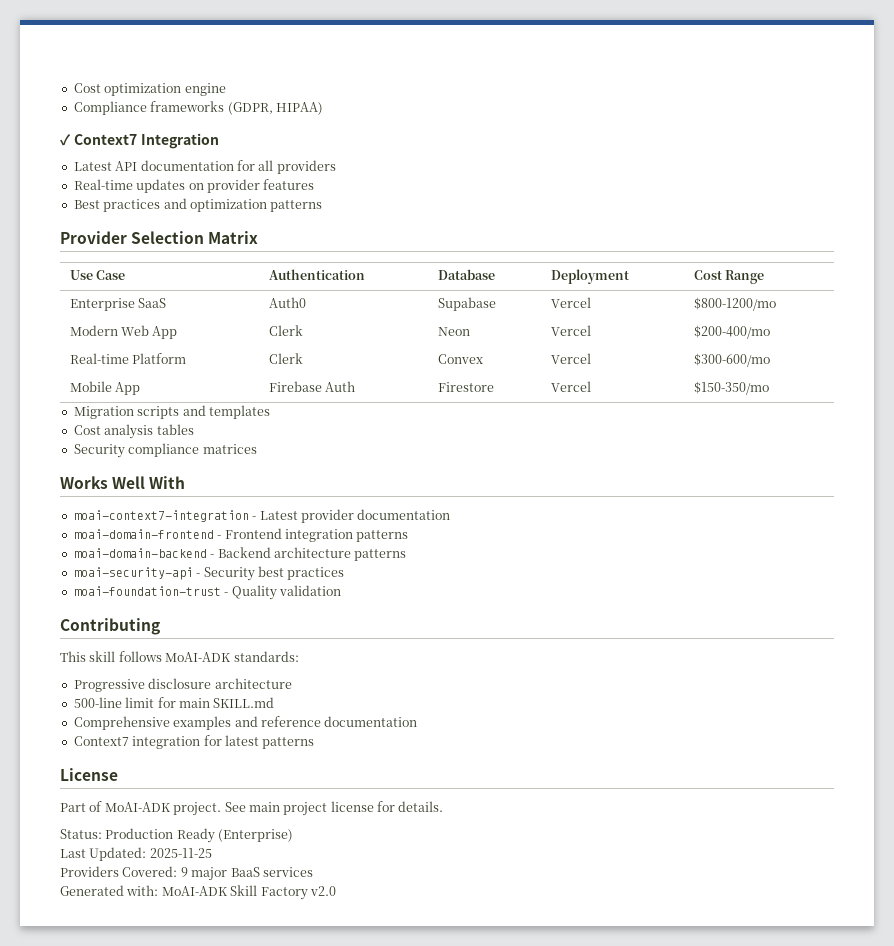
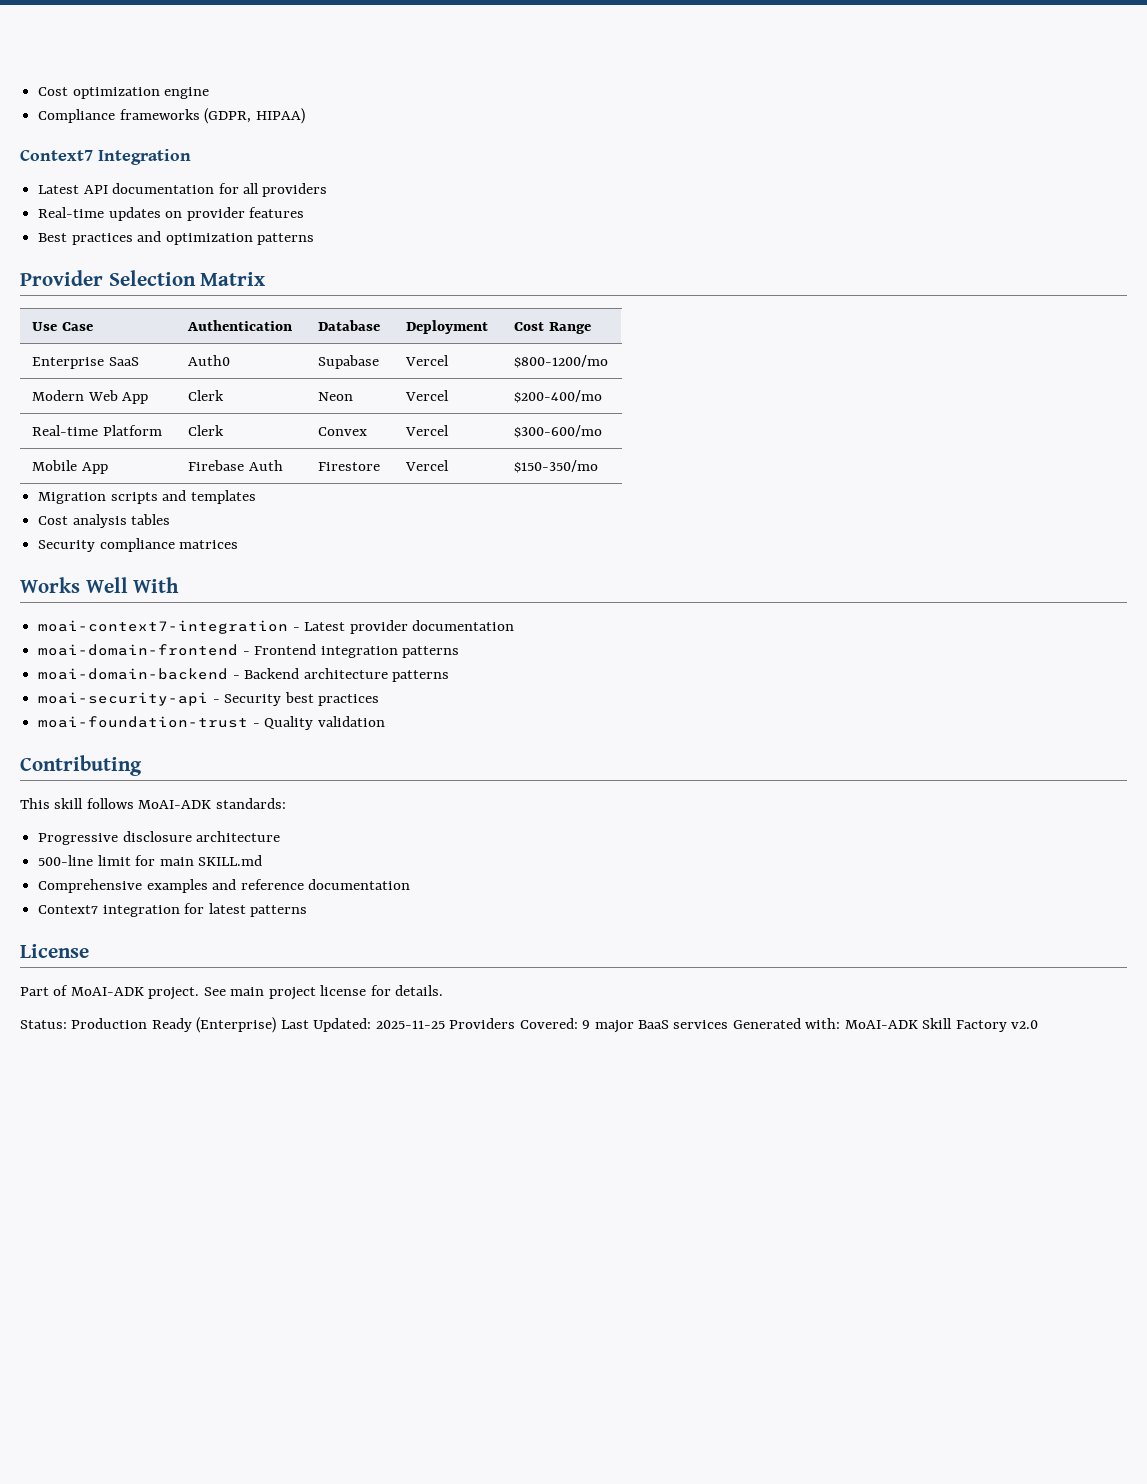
- ✓ Context7 Integration
+ Context7 Integration
- Status: Production Ready (Enterprise)
- Last Updated: 2025-11-25
- Providers Covered: 9 major BaaS services
- Generated with: MoAI-ADK Skill Factory v2.0
+ Status: Production Ready (Enterprise) Last Updated: 2025-11-25 Providers Covered: 9 major BaaS services Generated with: MoAI-ADK Skill Factory v2.0

